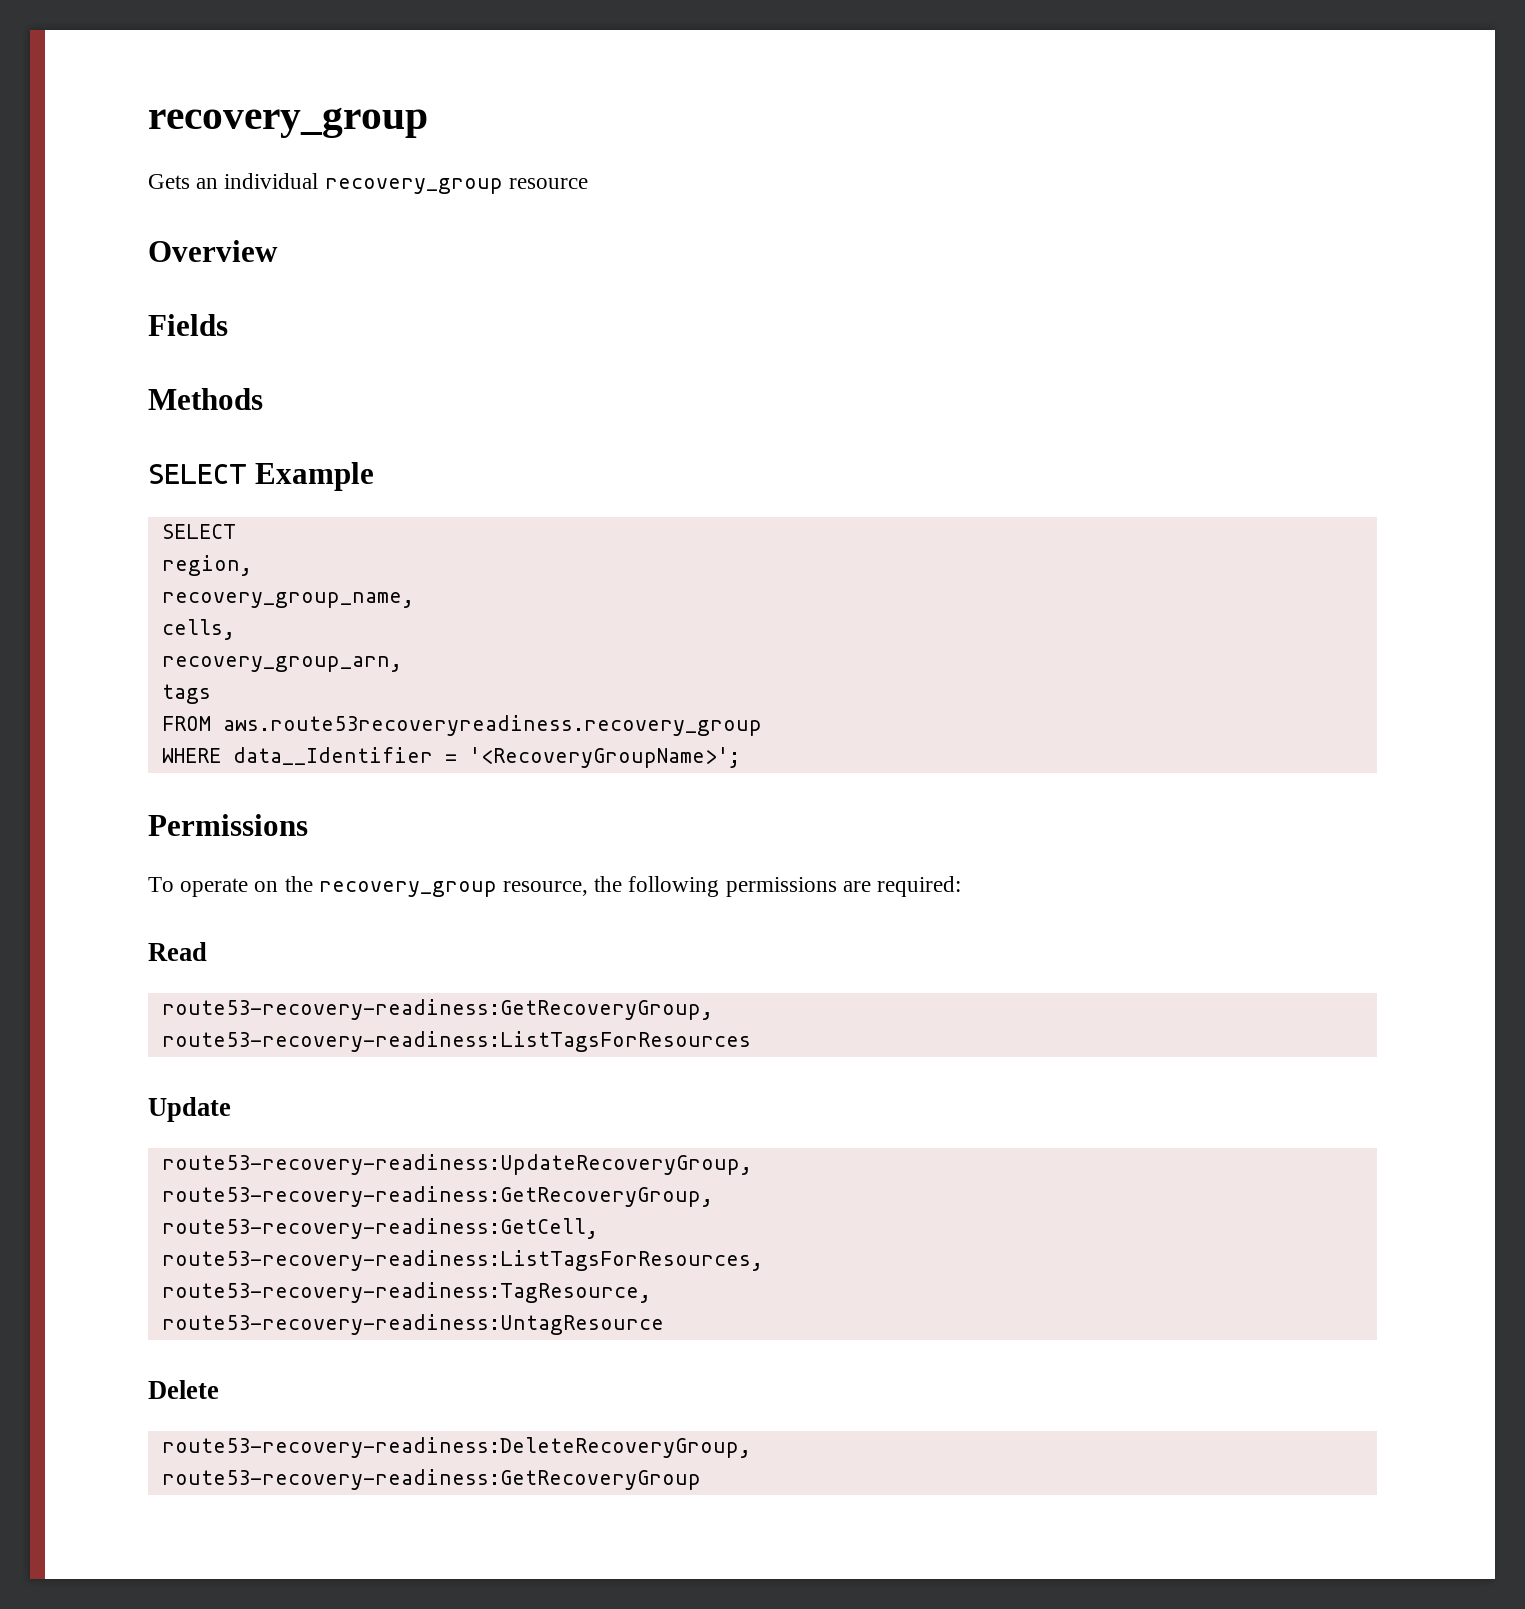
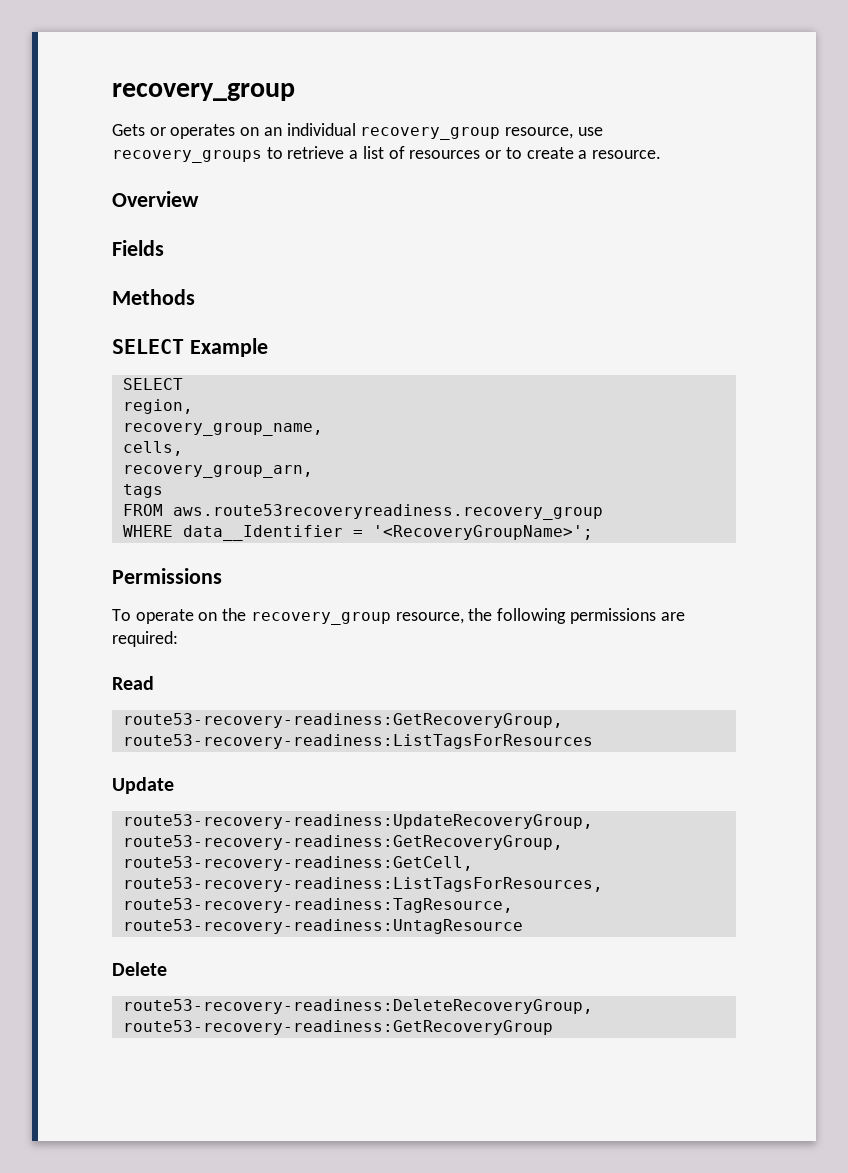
- Gets an individual recovery_group resource
+ Gets or operates on an individual recovery_group resource, use recovery_groups to retrieve a list of resources or to create a resource.

